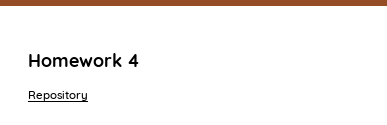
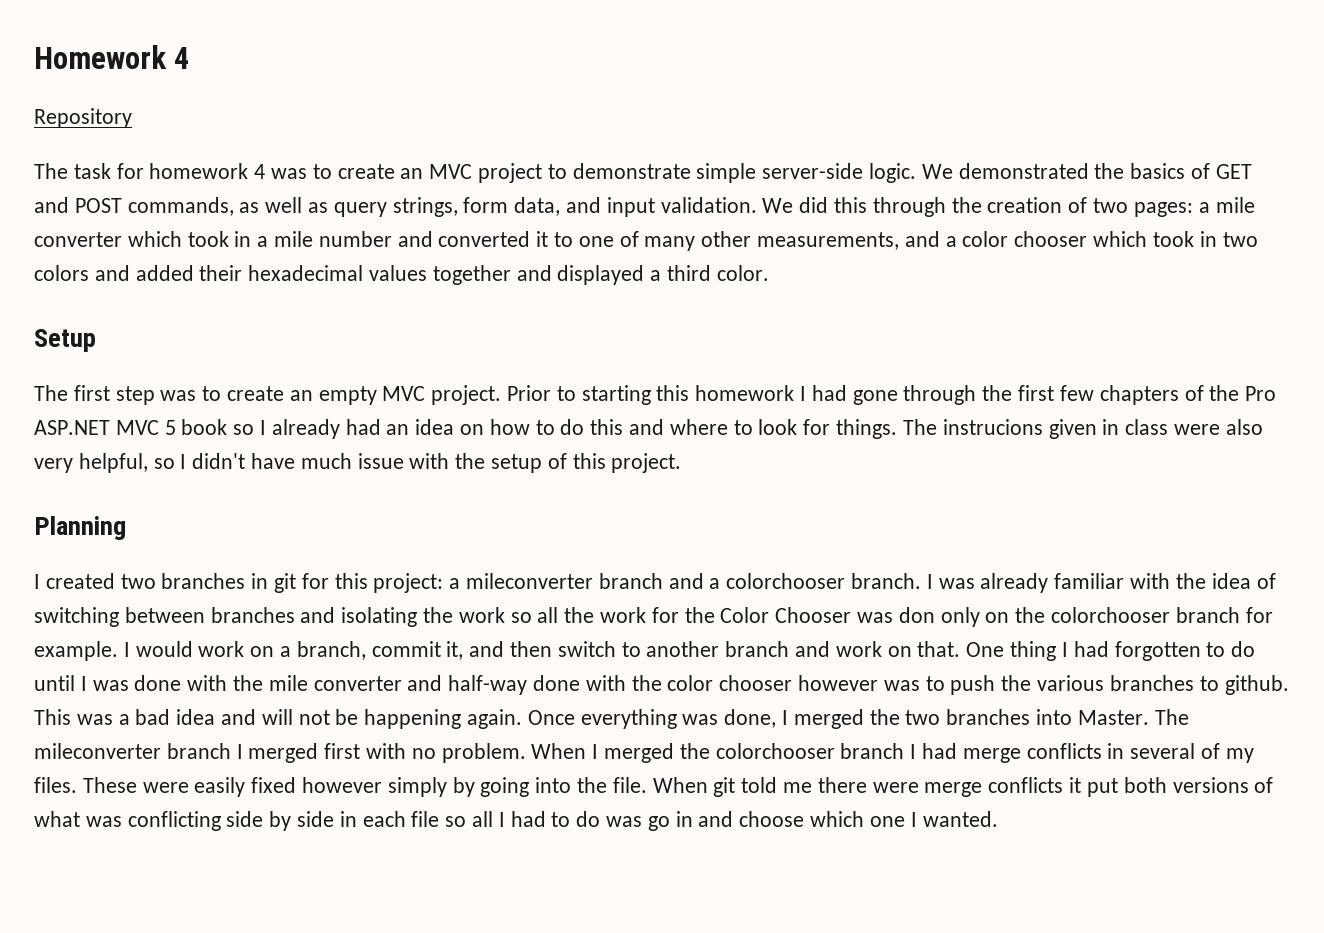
+ The task for homework 4 was to create an MVC project to demonstrate simple server-side logic. We demonstrated the basics of GET and POST commands, as well as query strings, form data, and input validation. We did this through the creation of two pages: a mile converter which took in a mile number and converted it to one of many other measurements, and a color chooser which took in two colors and added their hexadecimal values together and displayed a third color.
+ Setup
+ The first step was to create an empty MVC project. Prior to starting this homework I had gone through the first few chapters of the Pro ASP.NET MVC 5 book so I already had an idea on how to do this and where to look for things. The instrucions given in class were also very helpful, so I didn't have much issue with the setup of this project.
+ Planning
+ I created two branches in git for this project: a mileconverter branch and a colorchooser branch. I was already familiar with the idea of switching between branches and isolating the work so all the work for the Color Chooser was don only on the colorchooser branch for example. I would work on a branch, commit it, and then switch to another branch and work on that. One thing I had forgotten to do until I was done with the mile converter and half-way done with the color chooser however was to push the various branches to github. This was a bad idea and will not be happening again. Once everything was done, I merged the two branches into Master. The mileconverter branch I merged first with no problem. When I merged the colorchooser branch I had merge conflicts in several of my files. These were easily fixed however simply by going into the file. When git told me there were merge conflicts it put both versions of what was conflicting side by side in each file so all I had to do was go in and choose which one I wanted.

